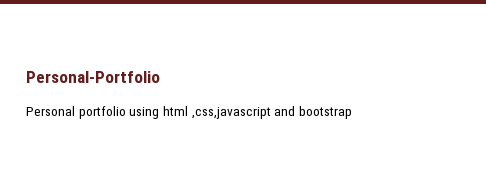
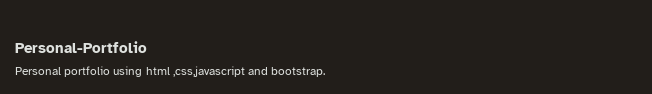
- Personal portfolio using html ,css,javascript and bootstrap
+ Personal portfolio using html ,css,javascript and bootstrap.

